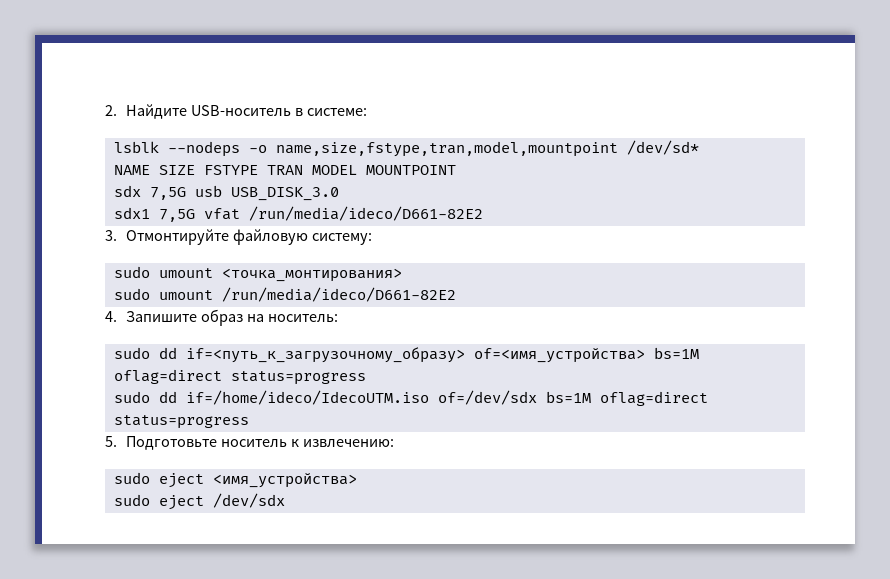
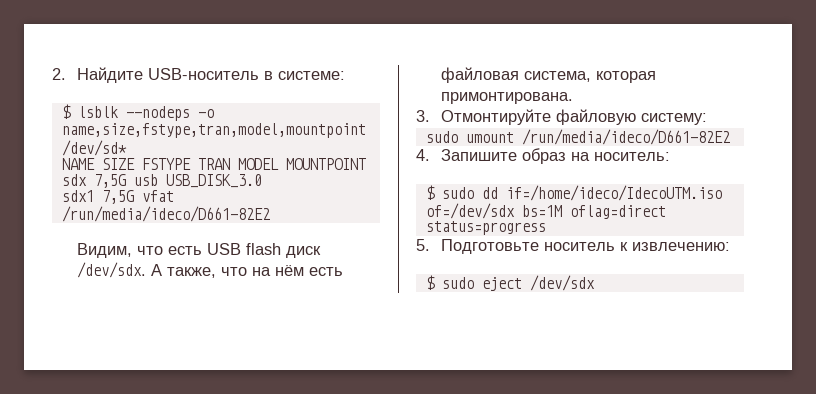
- lsblk --nodeps -o name,size,fstype,tran,model,mountpoint /dev/sd*
+ $ lsblk --nodeps -o name,size,fstype,tran,model,mountpoint /dev/sd*
+ Видим, что есть USB flash диск /dev/sdx. А также, что на нём есть файловая система, которая примонтирована.
- sudo umount <точка_монтирования>
- sudo dd if=<путь_к_загрузочному_образу> of=<имя_устройства> bs=1M oflag=direct status=progress
- sudo dd if=/home/ideco/IdecoUTM.iso of=/dev/sdx bs=1M oflag=direct status=progress
+ $ sudo dd if=/home/ideco/IdecoUTM.iso of=/dev/sdx bs=1M oflag=direct status=progress
- sudo eject <имя_устройства>
- sudo eject /dev/sdx
+ $ sudo eject /dev/sdx

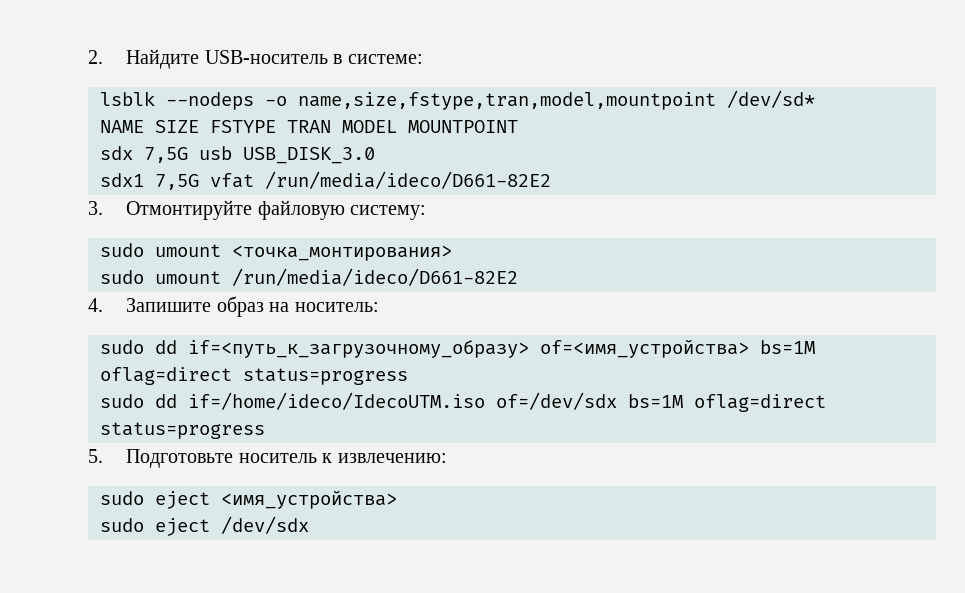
- $ lsblk --nodeps -o name,size,fstype,tran,model,mountpoint /dev/sd*
+ lsblk --nodeps -o name,size,fstype,tran,model,mountpoint /dev/sd*
- Видим, что есть USB flash диск /dev/sdx. А также, что на нём есть файловая система, которая примонтирована.
+ sudo umount <точка_монтирования>
- $ sudo dd if=/home/ideco/IdecoUTM.iso of=/dev/sdx bs=1M oflag=direct status=progress
+ sudo dd if=<путь_к_загрузочному_образу> of=<имя_устройства> bs=1M oflag=direct status=progress
+ sudo dd if=/home/ideco/IdecoUTM.iso of=/dev/sdx bs=1M oflag=direct status=progress
- $ sudo eject /dev/sdx
+ sudo eject <имя_устройства>
+ sudo eject /dev/sdx

